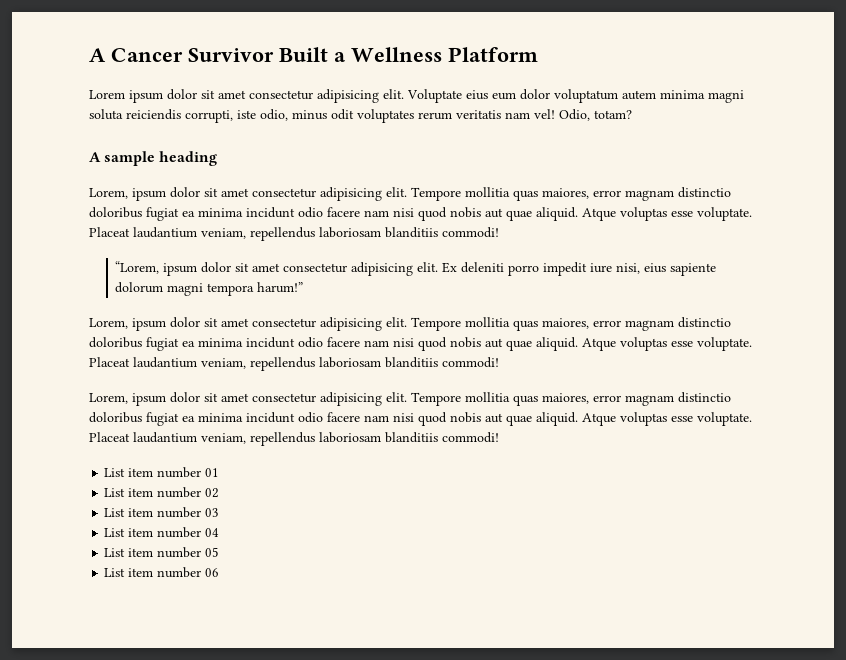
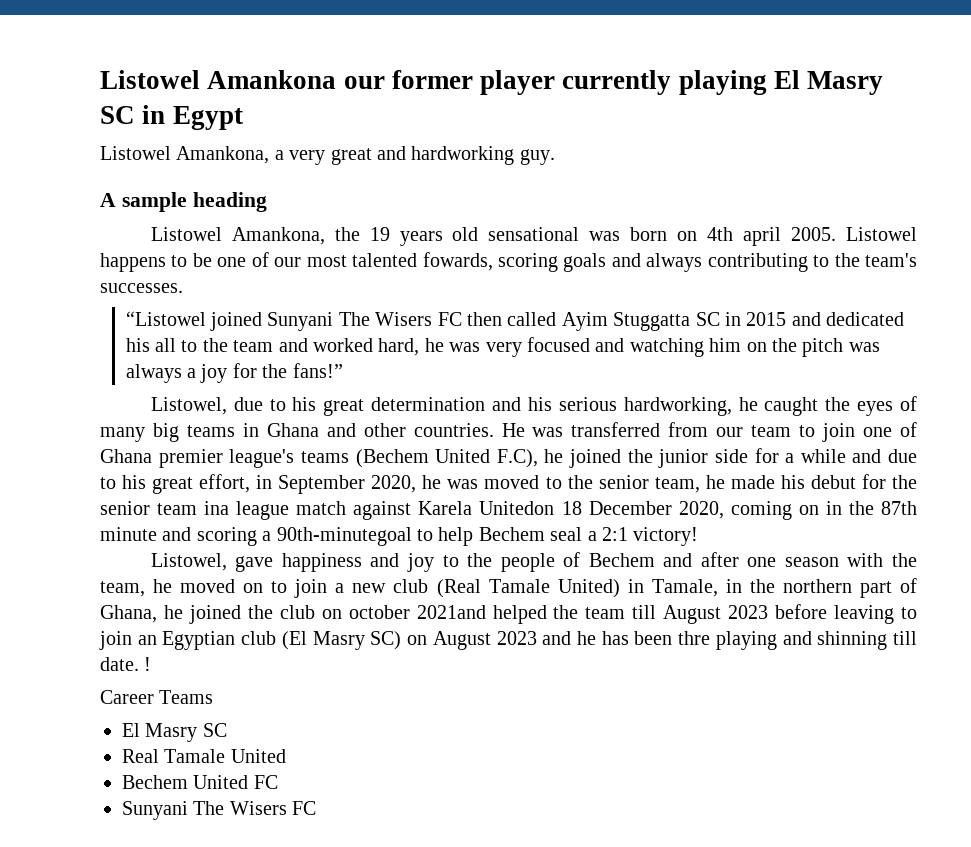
- A Cancer Survivor Built a Wellness Platform
- Lorem ipsum dolor sit amet consectetur adipisicing elit. Voluptate eius eum dolor voluptatum autem minima magni soluta reiciendis corrupti, iste odio, minus odit voluptates rerum veritatis nam vel! Odio, totam?
+ Listowel Amankona our former player currently playing El Masry SC in Egypt
+ Listowel Amankona, a very great and hardworking guy.
  A sample heading
- Lorem, ipsum dolor sit amet consectetur adipisicing elit. Tempore mollitia quas maiores, error magnam distinctio doloribus fugiat ea minima incidunt odio facere nam nisi quod nobis aut quae aliquid. Atque voluptas esse voluptate. Placeat laudantium veniam, repellendus laboriosam blanditiis commodi!
- “Lorem, ipsum dolor sit amet consectetur adipisicing elit. Ex deleniti porro impedit iure nisi, eius sapiente dolorum magni tempora harum!”
- Lorem, ipsum dolor sit amet consectetur adipisicing elit. Tempore mollitia quas maiores, error magnam distinctio doloribus fugiat ea minima incidunt odio facere nam nisi quod nobis aut quae aliquid. Atque voluptas esse voluptate. Placeat laudantium veniam, repellendus laboriosam blanditiis commodi!
- Lorem, ipsum dolor sit amet consectetur adipisicing elit. Tempore mollitia quas maiores, error magnam distinctio doloribus fugiat ea minima incidunt odio facere nam nisi quod nobis aut quae aliquid. Atque voluptas esse voluptate. Placeat laudantium veniam, repellendus laboriosam blanditiis commodi!
- List item number 01
- List item number 02
- List item number 03
- List item number 04
- List item number 05
- List item number 06
+ Listowel Amankona, the 19 years old sensational was born on 4th april 2005. Listowel happens to be one of our most talented fowards, scoring goals and always contributing to the team's successes.
+ “Listowel joined Sunyani The Wisers FC then called Ayim Stuggatta SC in 2015 and dedicated his all to the team and worked hard, he was very focused and watching him on the pitch was always a joy for the fans!”
+ Listowel, due to his great determination and his serious hardworking, he caught the eyes of many big teams in Ghana and other countries. He was transferred from our team to join one of Ghana premier league's teams (Bechem United F.C), he joined the junior side for a while and due to his great effort, in September 2020, he was moved to the senior team, he made his debut for the senior team ina league match against Karela Unitedon 18 December 2020, coming on in the 87th minute and scoring a 90th-minutegoal to help Bechem seal a 2:1 victory!
+ Listowel, gave happiness and joy to the people of Bechem and after one season with the team, he moved on to join a new club (Real Tamale United) in Tamale, in the northern part of Ghana, he joined the club on october 2021and helped the team till August 2023 before leaving to join an Egyptian club (El Masry SC) on August 2023 and he has been thre playing and shinning till date. !
+ Career Teams
+ El Masry SC
+ Real Tamale United
+ Bechem United FC
+ Sunyani The Wisers FC

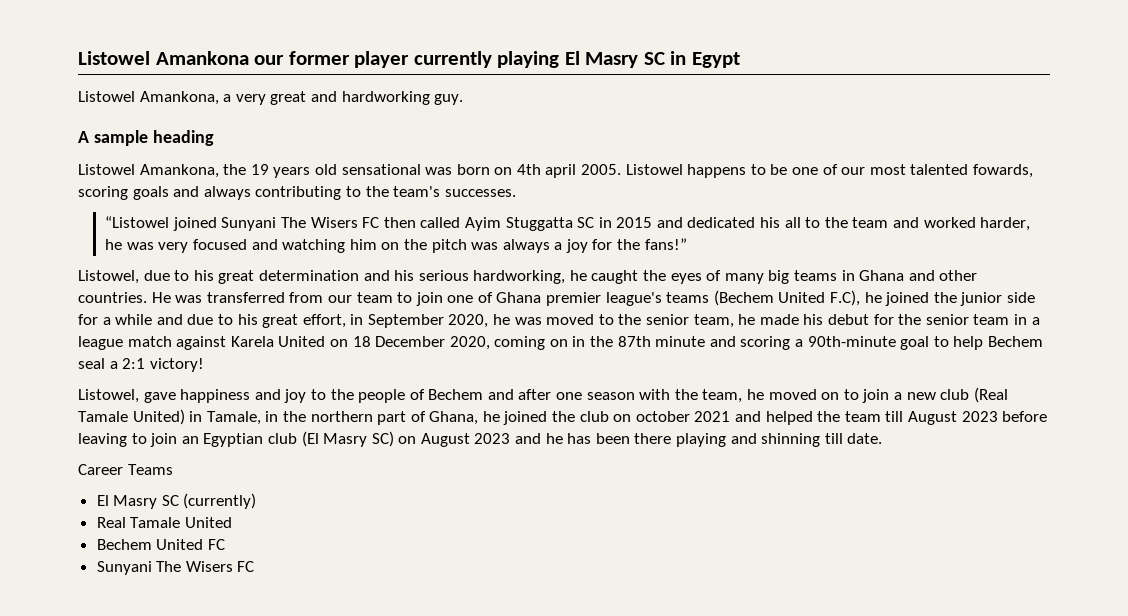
- “Listowel joined Sunyani The Wisers FC then called Ayim Stuggatta SC in 2015 and dedicated his all to the team and worked hard, he was very focused and watching him on the pitch was always a joy for the fans!”
+ “Listowel joined Sunyani The Wisers FC then called Ayim Stuggatta SC in 2015 and dedicated his all to the team and worked harder, he was very focused and watching him on the pitch was always a joy for the fans!”
- He was transferred from our team to join one of Ghana premier league's teams (Bechem United F.C), he joined the junior side for a while and due to his great effort, in September 2020, he was moved to the senior team, he made his debut for the senior team ina league match against Karela Unitedon 18 December 2020, coming on in the 87th minute and scoring a 90th-minutegoal to help Bechem seal a 2:1 victory!
+ He was transferred from our team to join one of Ghana premier league's teams (Bechem United F.C), he joined the junior side for a while and due to his great effort, in September 2020, he was moved to the senior team, he made his debut for the senior team in a league match against Karela United on 18 December 2020, coming on in the 87th minute and scoring a 90th-minute goal to help Bechem seal a 2:1 victory!
- Listowel, gave happiness and joy to the people of Bechem and after one season with the team, he moved on to join a new club (Real Tamale United) in Tamale, in the northern part of Ghana, he joined the club on october 2021and helped the team till August 2023 before leaving to join an Egyptian club (El Masry SC) on August 2023 and he has been thre playing and shinning till date. !
+ Listowel, gave happiness and joy to the people of Bechem and after one season with the team, he moved on to join a new club (Real Tamale United) in Tamale, in the northern part of Ghana, he joined the club on october 2021 and helped the team till August 2023 before leaving to join an Egyptian club (El Masry SC) on August 2023 and he has been there playing and shinning till date.
  Career Teams
- El Masry SC
+ El Masry SC (currently)

